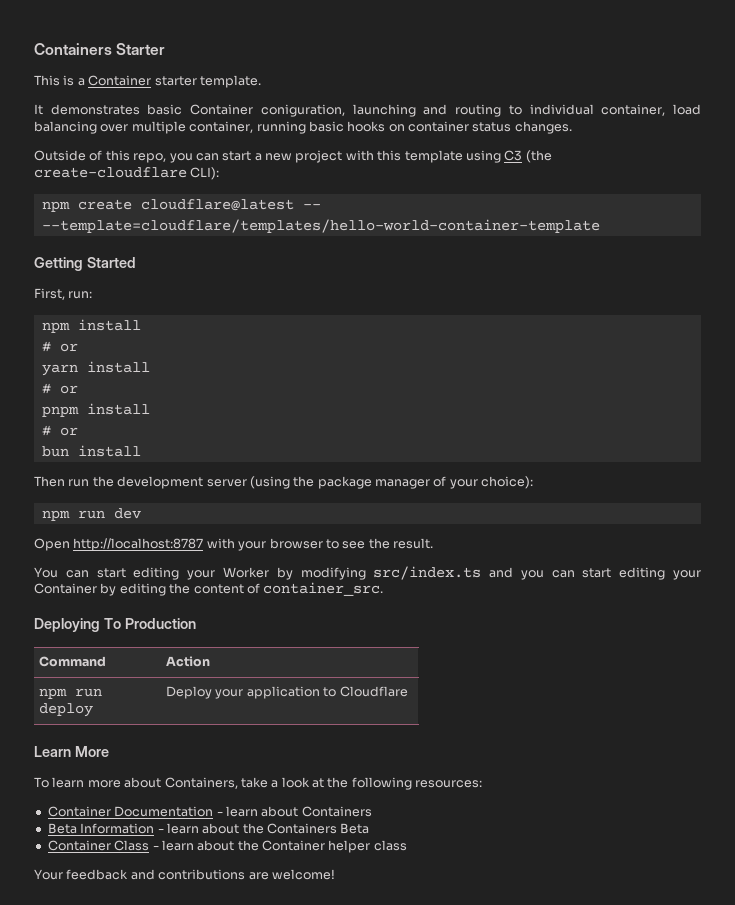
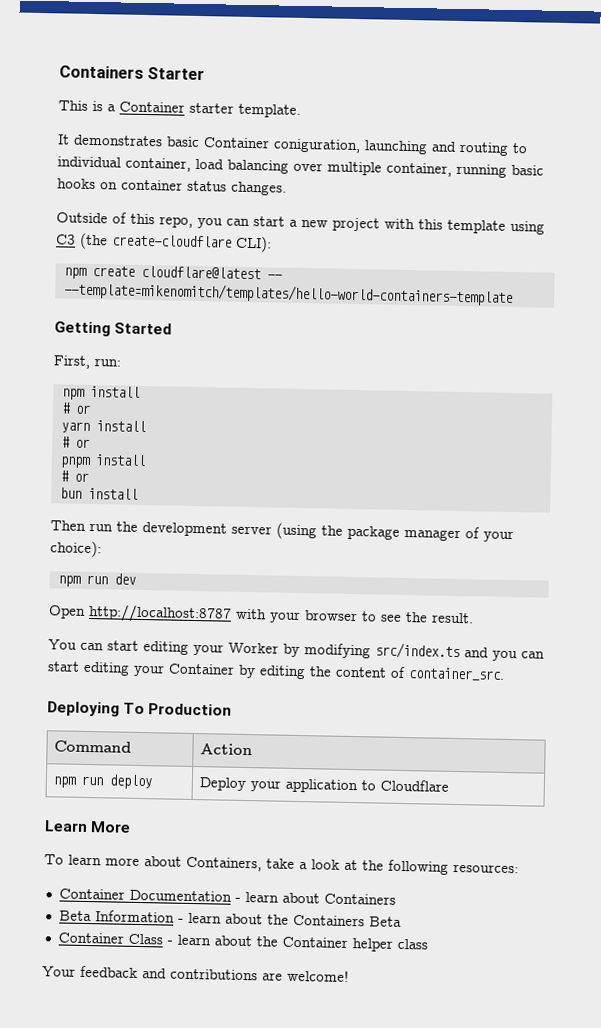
- npm create cloudflare@latest -- --template=cloudflare/templates/hello-world-container-template
+ npm create cloudflare@latest -- --template=mikenomitch/templates/hello-world-containers-template

